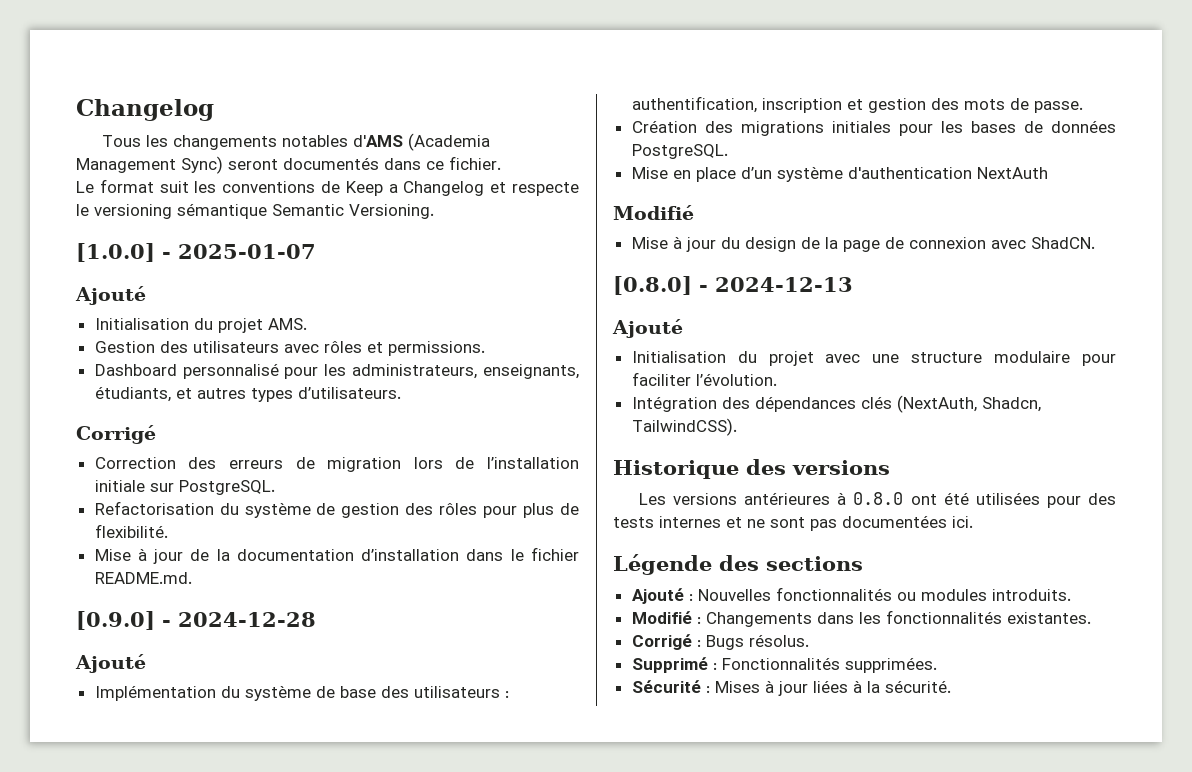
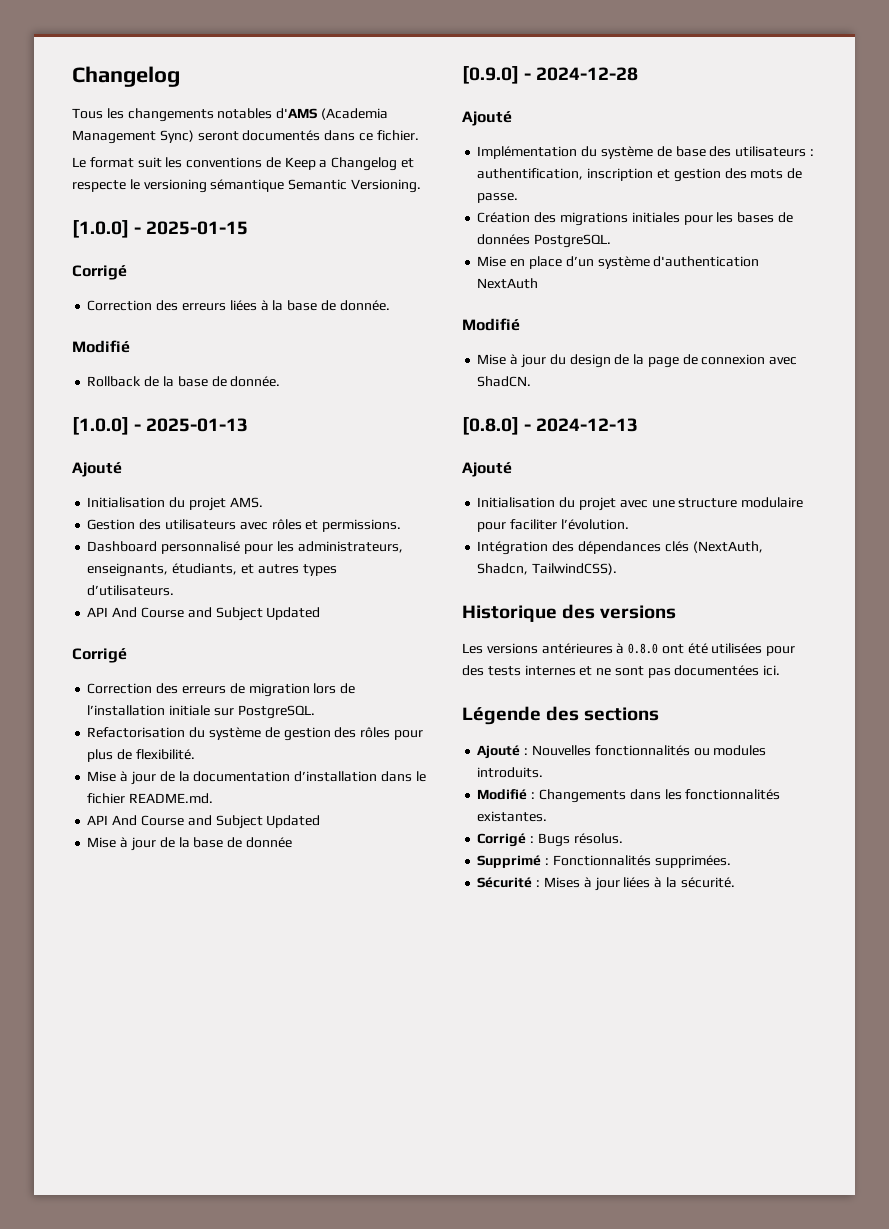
- [1.0.0] - 2025-01-07
+ [1.0.0] - 2025-01-15
+ Corrigé
+ Correction des erreurs liées à la base de donnée.
+ Modifié
+ Rollback de la base de donnée.
+ [1.0.0] - 2025-01-13
  Dashboard personnalisé pour les administrateurs, enseignants, étudiants, et autres types d’utilisateurs.
+ API And Course and Subject Updated
  Mise à jour de la documentation d’installation dans le fichier README.md.
+ API And Course and Subject Updated
+ Mise à jour de la base de donnée

